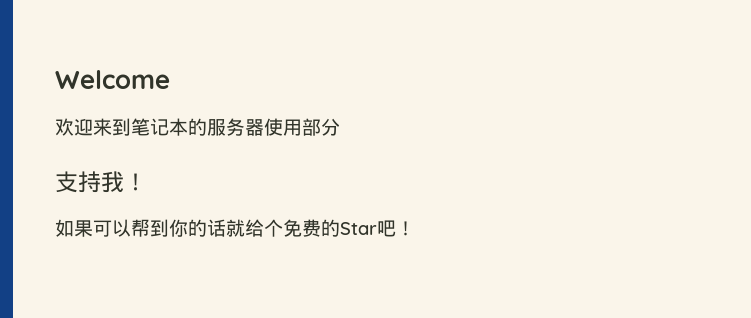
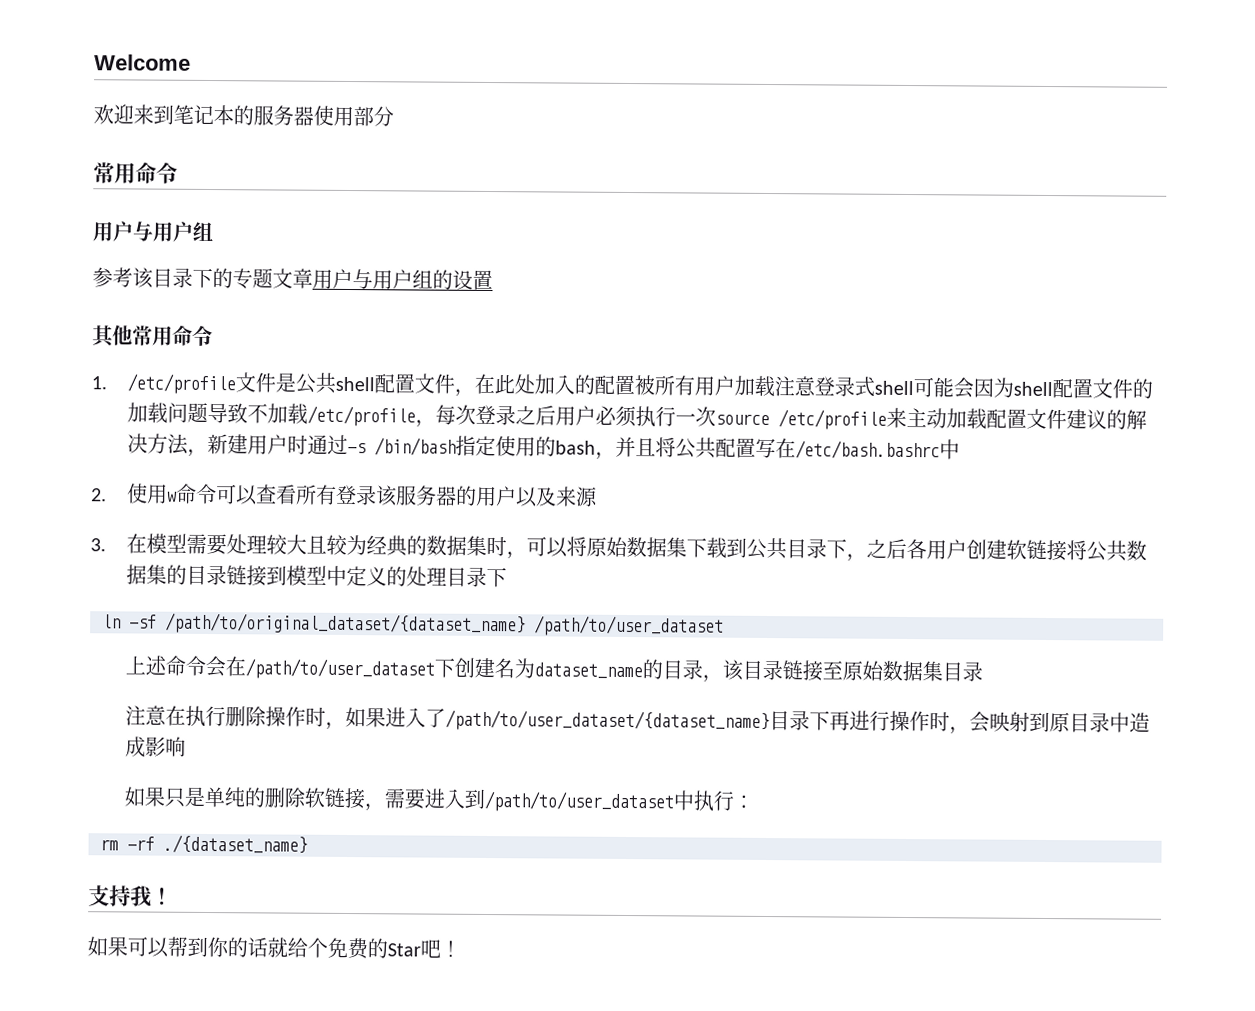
  欢迎来到笔记本的服务器使用部分
+ 常用命令
+ 用户与用户组
+ 参考该目录下的专题文章用户与用户组的设置
+ 其他常用命令
+ 1. /etc/profile文件是公共shell配置文件，在此处加入的配置被所有用户加载注意登录式shell可能会因为shell配置文件的加载问题导致不加载/etc/profile，每次登录之后用户必须执行一次source /etc/profile来主动加载配置文件建议的解决方法，新建用户时通过-s /bin/bash指定使用的bash，并且将公共配置写在/etc/bash.bashrc中
+ 2.使用w命令可以查看所有登录该服务器的用户以及来源
+ 3.在模型需要处理较大且较为经典的数据集时，可以将原始数据集下载到公共目录下，之后各用户创建软链接将公共数据集的目录链接到模型中定义的处理目录下
+ ln -sf /path/to/original_dataset/{dataset_name} /path/to/user_dataset
+ 上述命令会在/path/to/user_dataset下创建名为dataset_name的目录，该目录链接至原始数据集目录
+ 注意在执行删除操作时，如果进入了/path/to/user_dataset/{dataset_name}目录下再进行操作时，会映射到原目录中造成影响
+ 如果只是单纯的删除软链接，需要进入到/path/to/user_dataset中执行：
+ rm -rf ./{dataset_name}

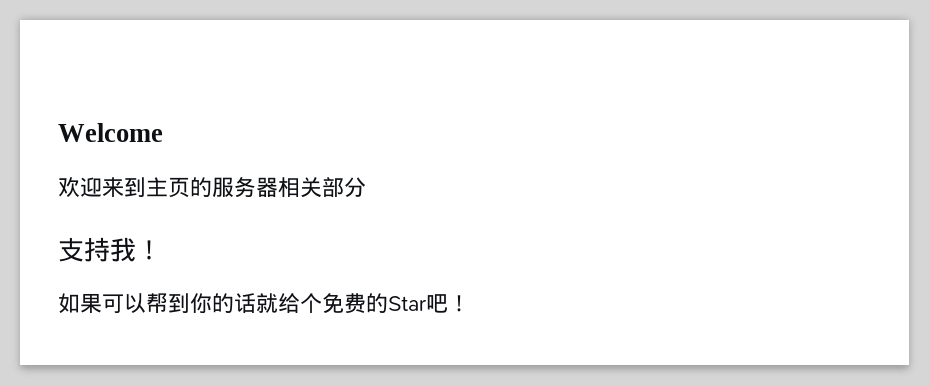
- 欢迎来到笔记本的服务器使用部分
- 常用命令
- 用户与用户组
- 参考该目录下的专题文章用户与用户组的设置
- 其他常用命令
- 1. /etc/profile文件是公共shell配置文件，在此处加入的配置被所有用户加载注意登录式shell可能会因为shell配置文件的加载问题导致不加载/etc/profile，每次登录之后用户必须执行一次source /etc/profile来主动加载配置文件建议的解决方法，新建用户时通过-s /bin/bash指定使用的bash，并且将公共配置写在/etc/bash.bashrc中
- 2.使用w命令可以查看所有登录该服务器的用户以及来源
- 3.在模型需要处理较大且较为经典的数据集时，可以将原始数据集下载到公共目录下，之后各用户创建软链接将公共数据集的目录链接到模型中定义的处理目录下
- ln -sf /path/to/original_dataset/{dataset_name} /path/to/user_dataset
- 上述命令会在/path/to/user_dataset下创建名为dataset_name的目录，该目录链接至原始数据集目录
- 注意在执行删除操作时，如果进入了/path/to/user_dataset/{dataset_name}目录下再进行操作时，会映射到原目录中造成影响
- 如果只是单纯的删除软链接，需要进入到/path/to/user_dataset中执行：
- rm -rf ./{dataset_name}
+ 欢迎来到主页的服务器相关部分

